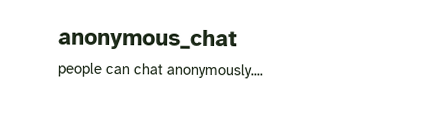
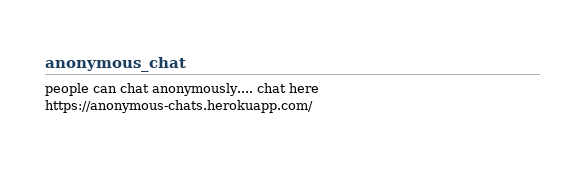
- people can chat anonymously....
+ people can chat anonymously.... chat here https://anonymous-chats.herokuapp.com/

